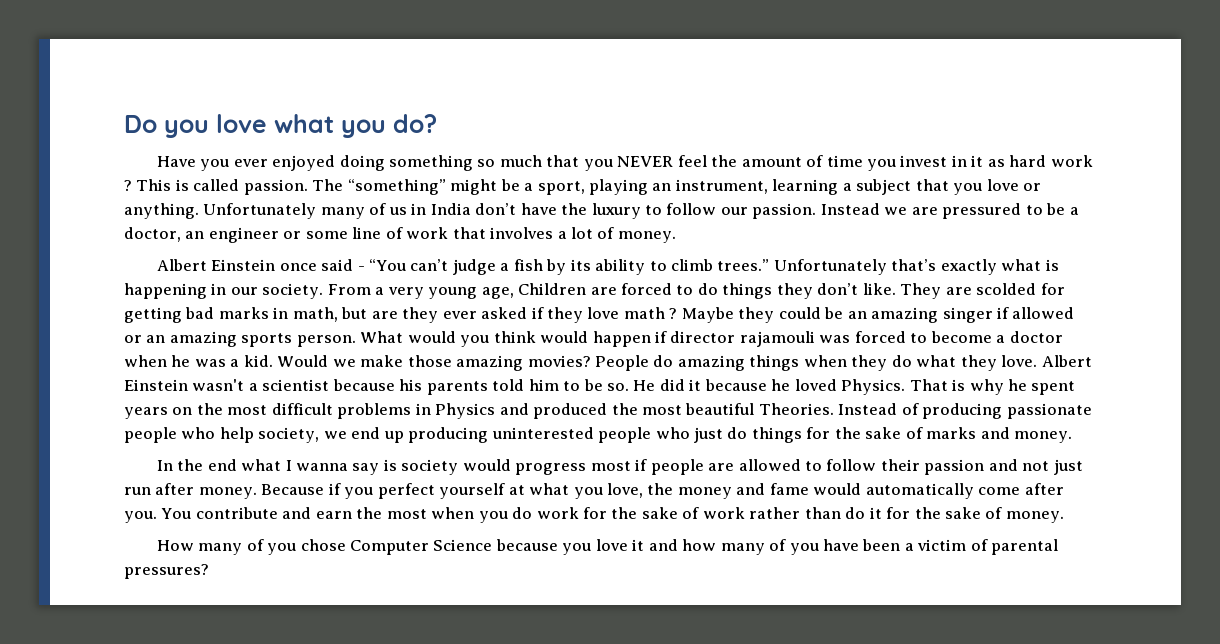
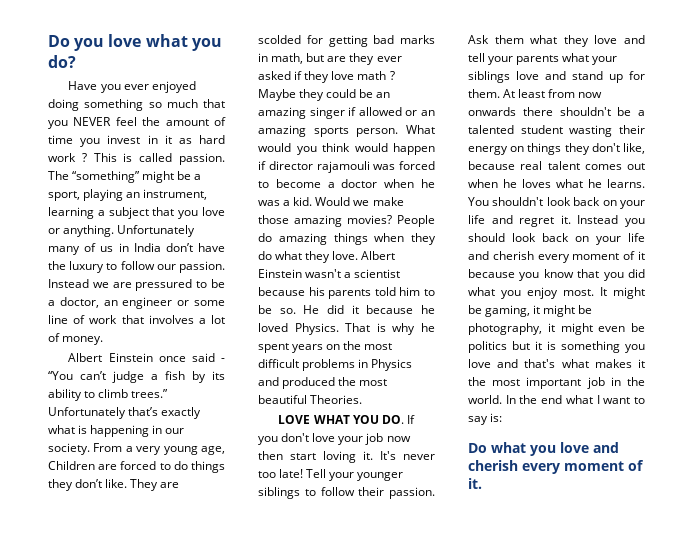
- That is why he spent years on the most difficult problems in Physics and produced the most beautiful Theories. Instead of producing passionate people who help society, we end up producing uninterested people who just do things for the sake of marks and money.
- In the end what I wanna say is society would progress most if people are allowed to follow their passion and not just run after money. Because if you perfect yourself at what you love, the money and fame would automatically come after you. You contribute and earn the most when you do work for the sake of work rather than do it for the sake of money.
- How many of you chose Computer Science because you love it and how many of you have been a victim of parental pressures?
+ That is why he spent years on the most difficult problems in Physics and produced the most beautiful Theories.
+ LOVE WHAT YOU DO. If you don't love your job now then start loving it. It's never too late! Tell your younger siblings to follow their passion. Ask them what they love and tell your parents what your siblings love and stand up for them. At least from now onwards there shouldn't be a talented student wasting their energy on things they don't like, because real talent comes out when he loves what he learns. You shouldn't look back on your life and regret it. Instead you should look back on your life and cherish every moment of it because you know that you did what you enjoy most. It might be gaming, it might be photography, it might even be politics but it is something you love and that's what makes it the most important job in the world. In the end what I want to say is:
+ Do what you love and cherish every moment of it.

